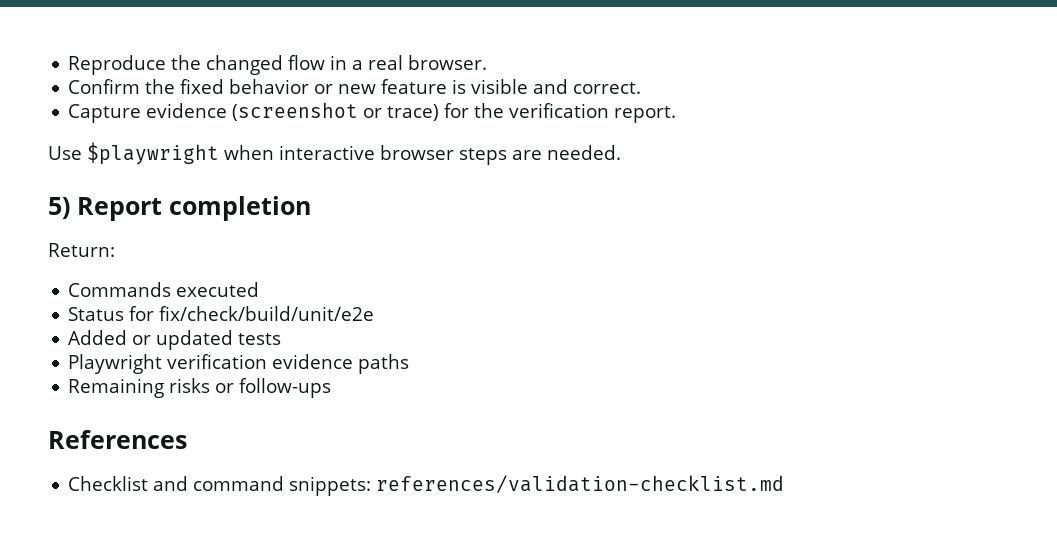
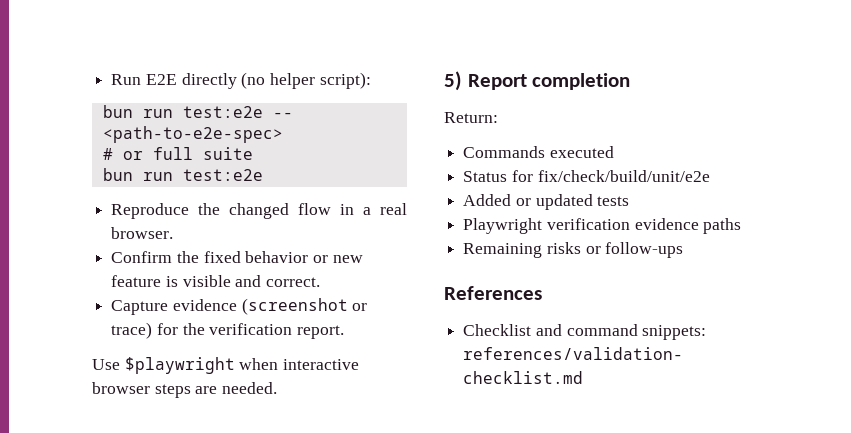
+ Run E2E directly (no helper script):
+ bun run test:e2e -- <path-to-e2e-spec>
+ # or full suite
+ bun run test:e2e

